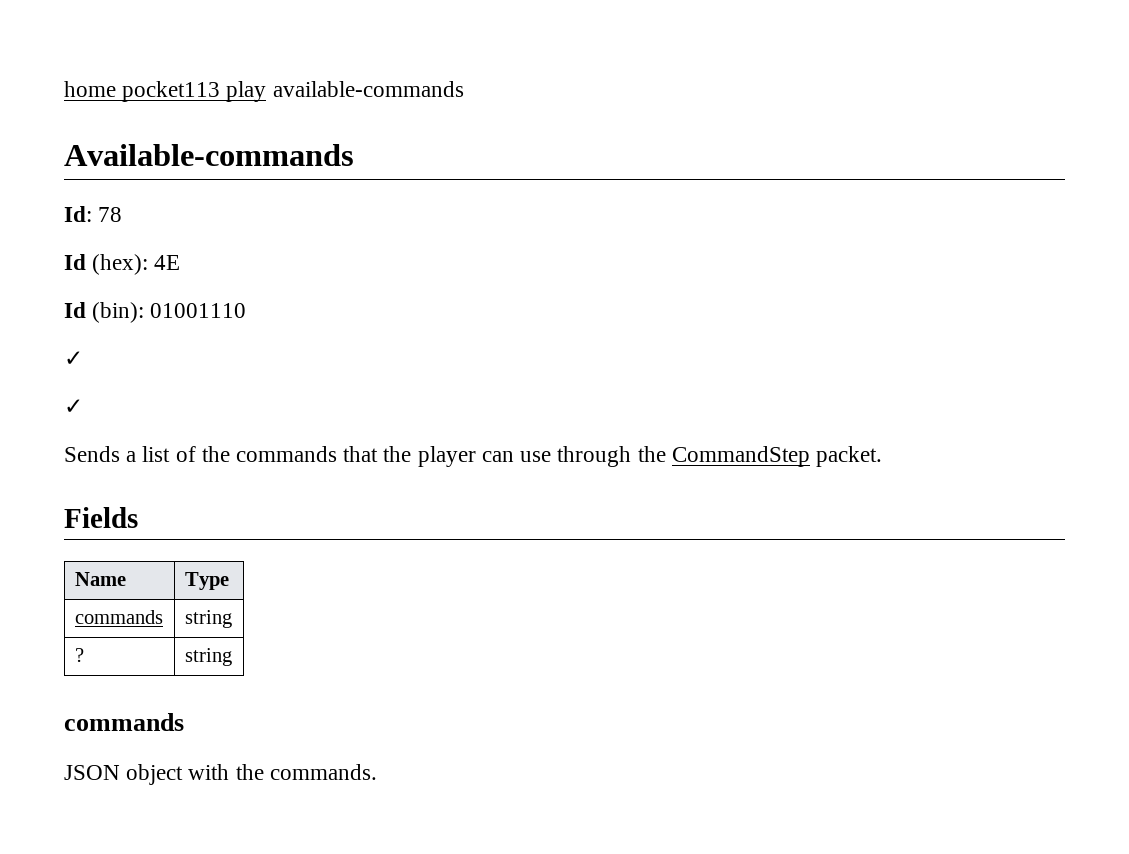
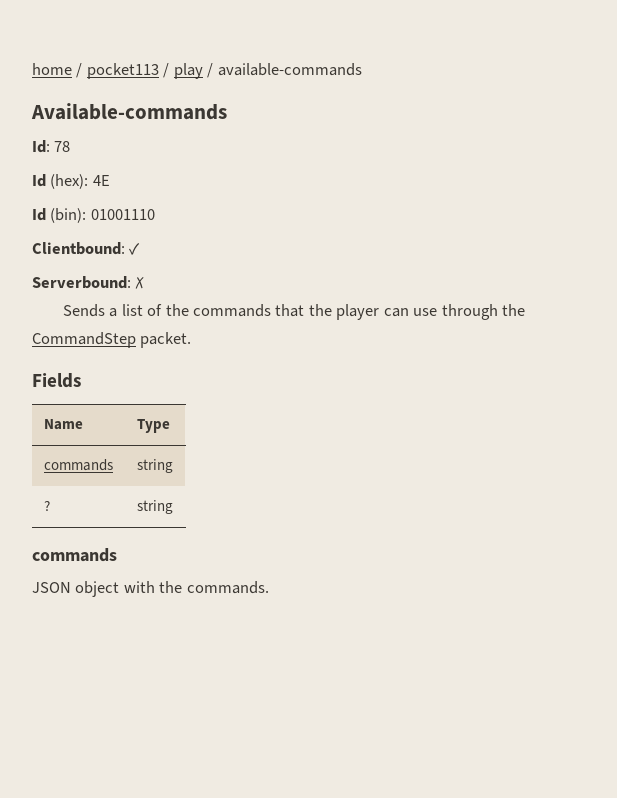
- home pocket113 play available-commands
+ home / pocket113 / play / available-commands
  Id (bin): 01001110
- ✓
- ✓
+ Clientbound: ✓
+ Serverbound: ✗

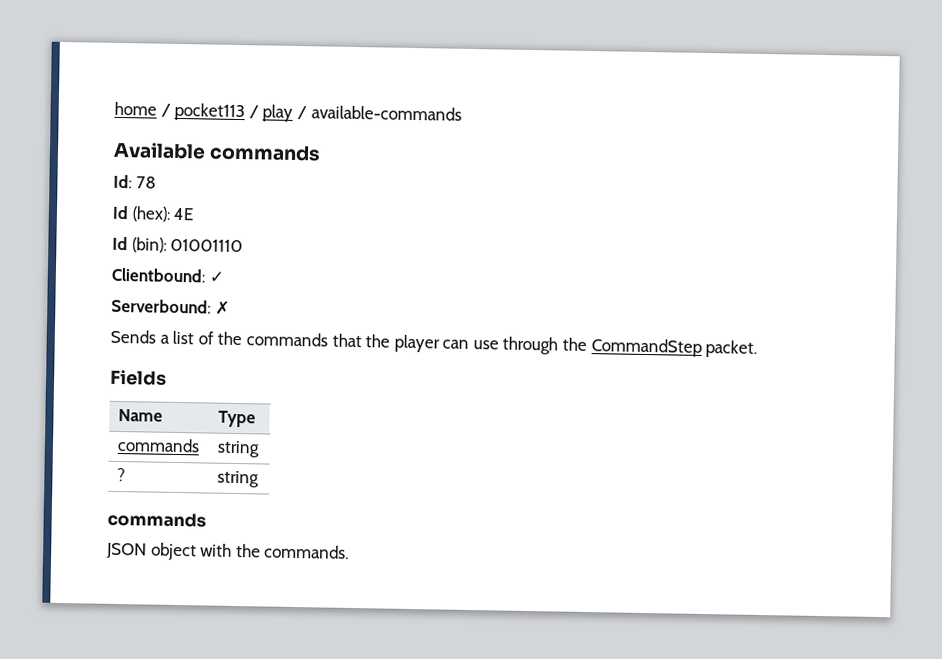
- Available-commands
+ Available commands

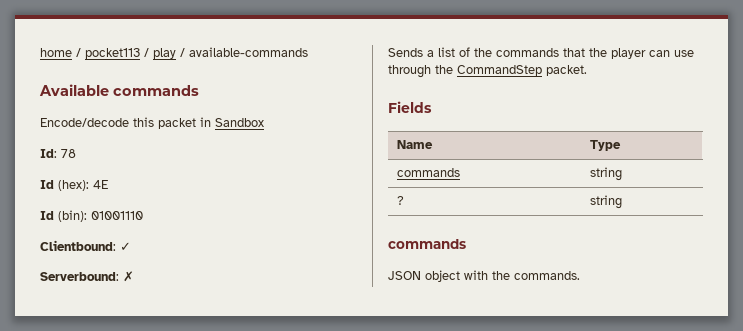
+ Encode/decode this packet in Sandbox

